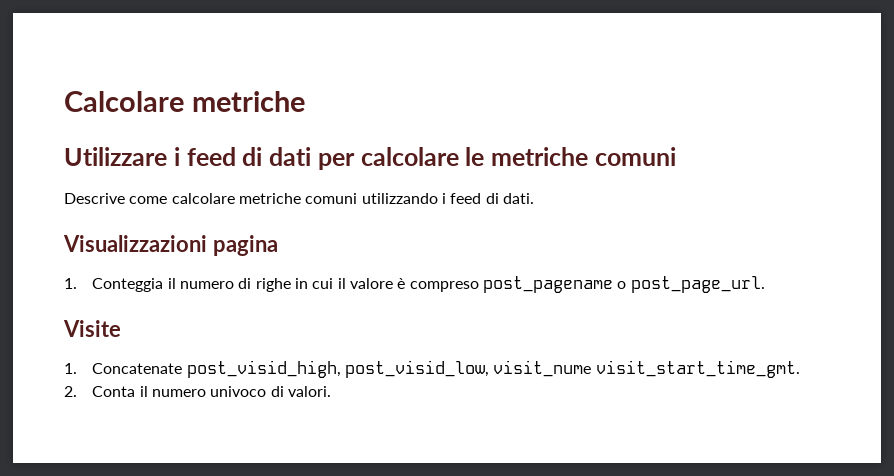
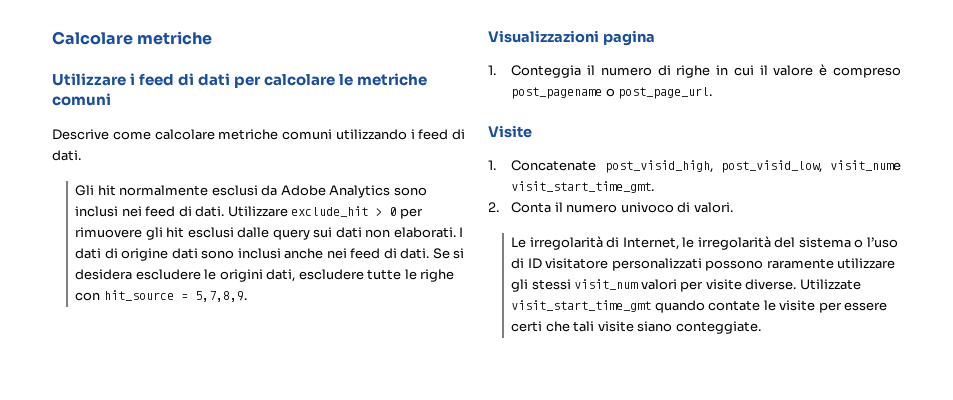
+ Gli hit normalmente esclusi da Adobe Analytics sono inclusi nei feed di dati. Utilizzare exclude_hit > 0 per rimuovere gli hit esclusi dalle query sui dati non elaborati. I dati di origine dati sono inclusi anche nei feed di dati. Se si desidera escludere le origini dati, escludere tutte le righe con hit_source = 5,7,8,9.
+ Le irregolarità di Internet, le irregolarità del sistema o l’uso di ID visitatore personalizzati possono raramente utilizzare gli stessi visit_num valori per visite diverse. Utilizzate visit_start_time_gmt quando contate le visite per essere certi che tali visite siano conteggiate.

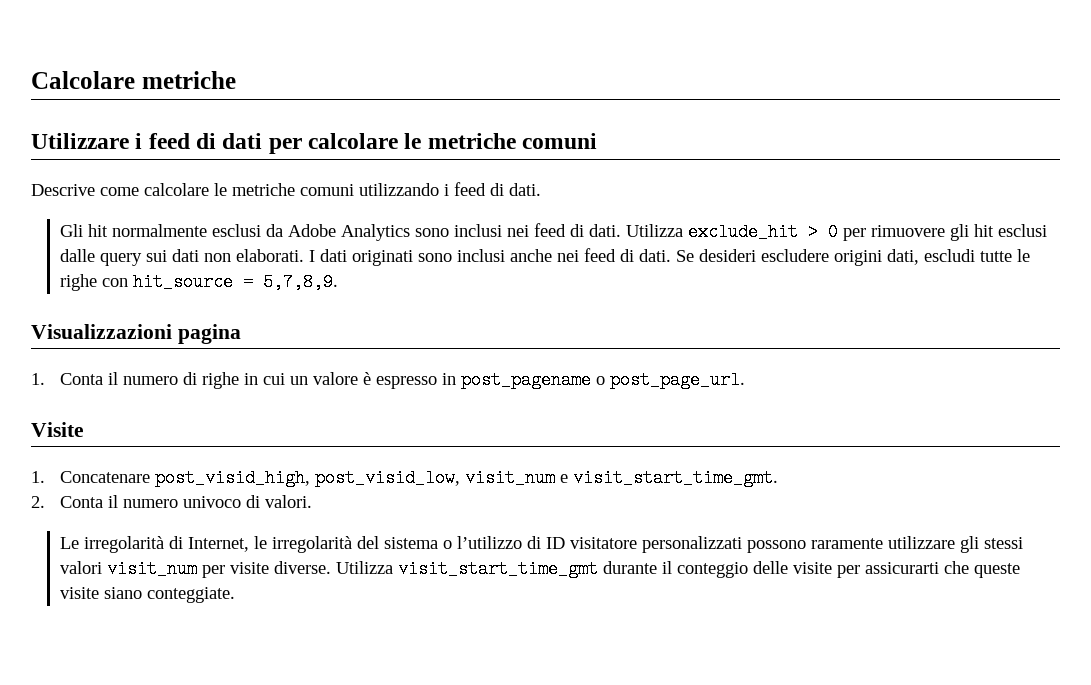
- Descrive come calcolare metriche comuni utilizzando i feed di dati.
+ Descrive come calcolare le metriche comuni utilizzando i feed di dati.
- Utilizzare exclude_hit > 0 per rimuovere gli hit esclusi dalle query sui dati non elaborati.
+ Utilizza exclude_hit > 0 per rimuovere gli hit esclusi dalle query sui dati non elaborati.
- I dati di origine dati sono inclusi anche nei feed di dati.
+ I dati originati sono inclusi anche nei feed di dati.
- Se si desidera escludere le origini dati, escludere tutte le righe con hit_source = 5,7,8,9.
+ Se desideri escludere origini dati, escludi tutte le righe con hit_source = 5,7,8,9.
- 1. Conteggia il numero di righe in cui il valore è compreso post_pagename o post_page_url.
+ 1. Conta il numero di righe in cui un valore è espresso in post_pagename o post_page_url.
- 1. Concatenate post_visid_high, post_visid_low, visit_nume visit_start_time_gmt.
+ 1. Concatenare post_visid_high, post_visid_low, visit_num e visit_start_time_gmt.
- Le irregolarità di Internet, le irregolarità del sistema o l’uso di ID visitatore personalizzati possono raramente utilizzare gli stessi visit_num valori per visite diverse.
+ Le irregolarità di Internet, le irregolarità del sistema o l’utilizzo di ID visitatore personalizzati possono raramente utilizzare gli stessi valori visit_num per visite diverse.
- Utilizzate visit_start_time_gmt quando contate le visite per essere certi che tali visite siano conteggiate.
+ Utilizza visit_start_time_gmt durante il conteggio delle visite per assicurarti che queste visite siano conteggiate.

